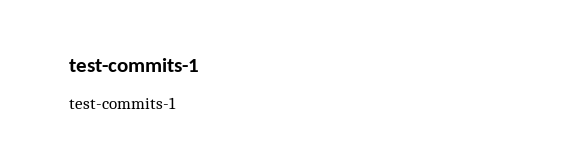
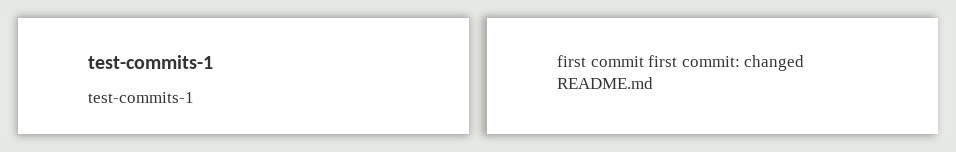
+ first commit first commit: changed README.md

